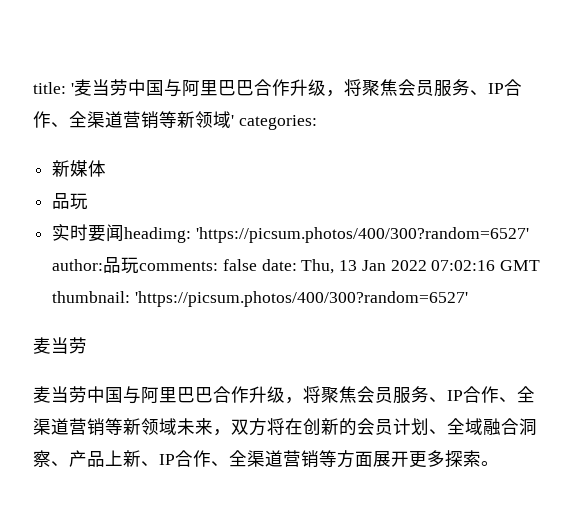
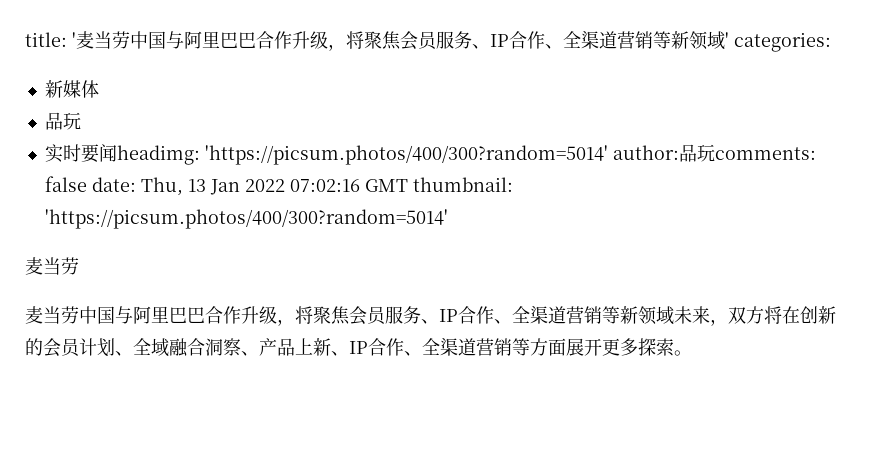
- 实时要闻headimg: 'https://picsum.photos/400/300?random=6527' author:品玩comments: false date: Thu, 13 Jan 2022 07:02:16 GMT thumbnail: 'https://picsum.photos/400/300?random=6527'
+ 实时要闻headimg: 'https://picsum.photos/400/300?random=5014' author:品玩comments: false date: Thu, 13 Jan 2022 07:02:16 GMT thumbnail: 'https://picsum.photos/400/300?random=5014'

